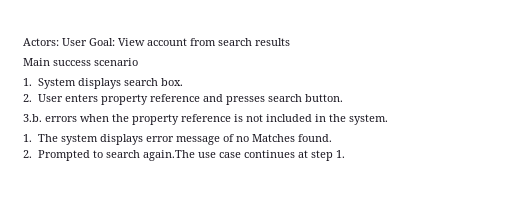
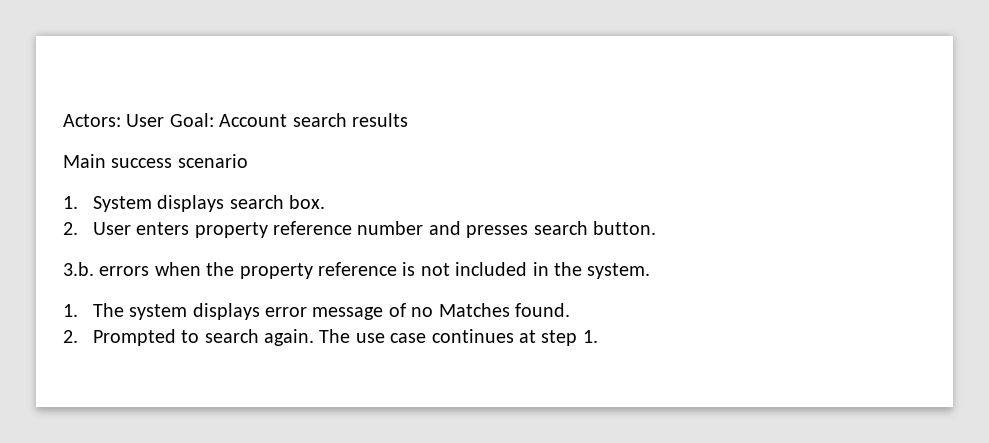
- Actors: User Goal: View account from search results
+ Actors: User Goal: Account search results
- 2. User enters property reference and presses search button.
+ 2. User enters property reference number and presses search button.
- 2. Prompted to search again.The use case continues at step 1.
+ 2. Prompted to search again. The use case continues at step 1.

